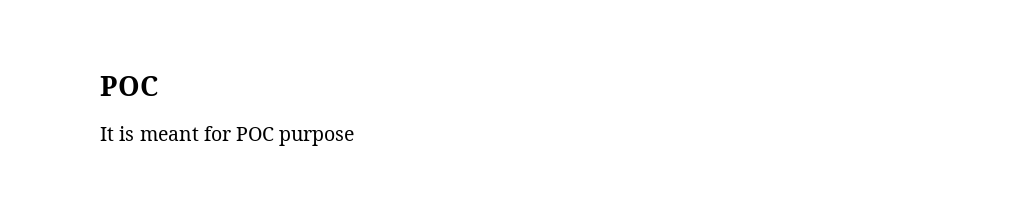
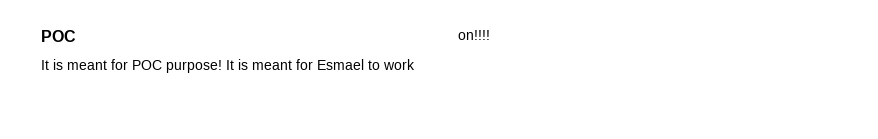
- It is meant for POC purpose
+ It is meant for POC purpose! It is meant for Esmael to work on!!!!

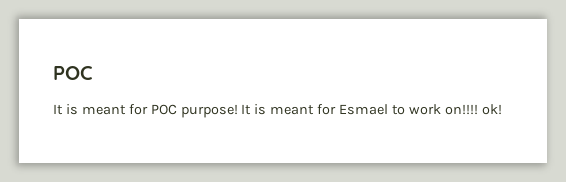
- It is meant for Esmael to work on!!!!
+ It is meant for Esmael to work on!!!! ok!

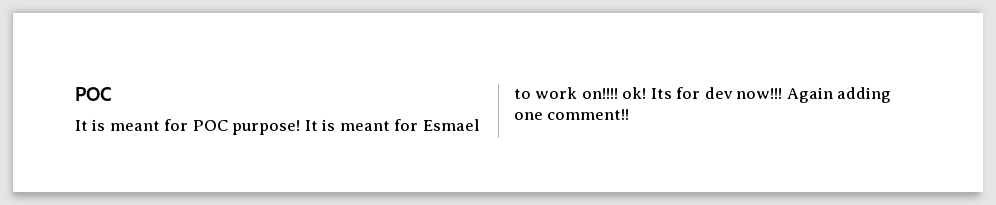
+ Its for dev now!!! Again adding one comment!!

